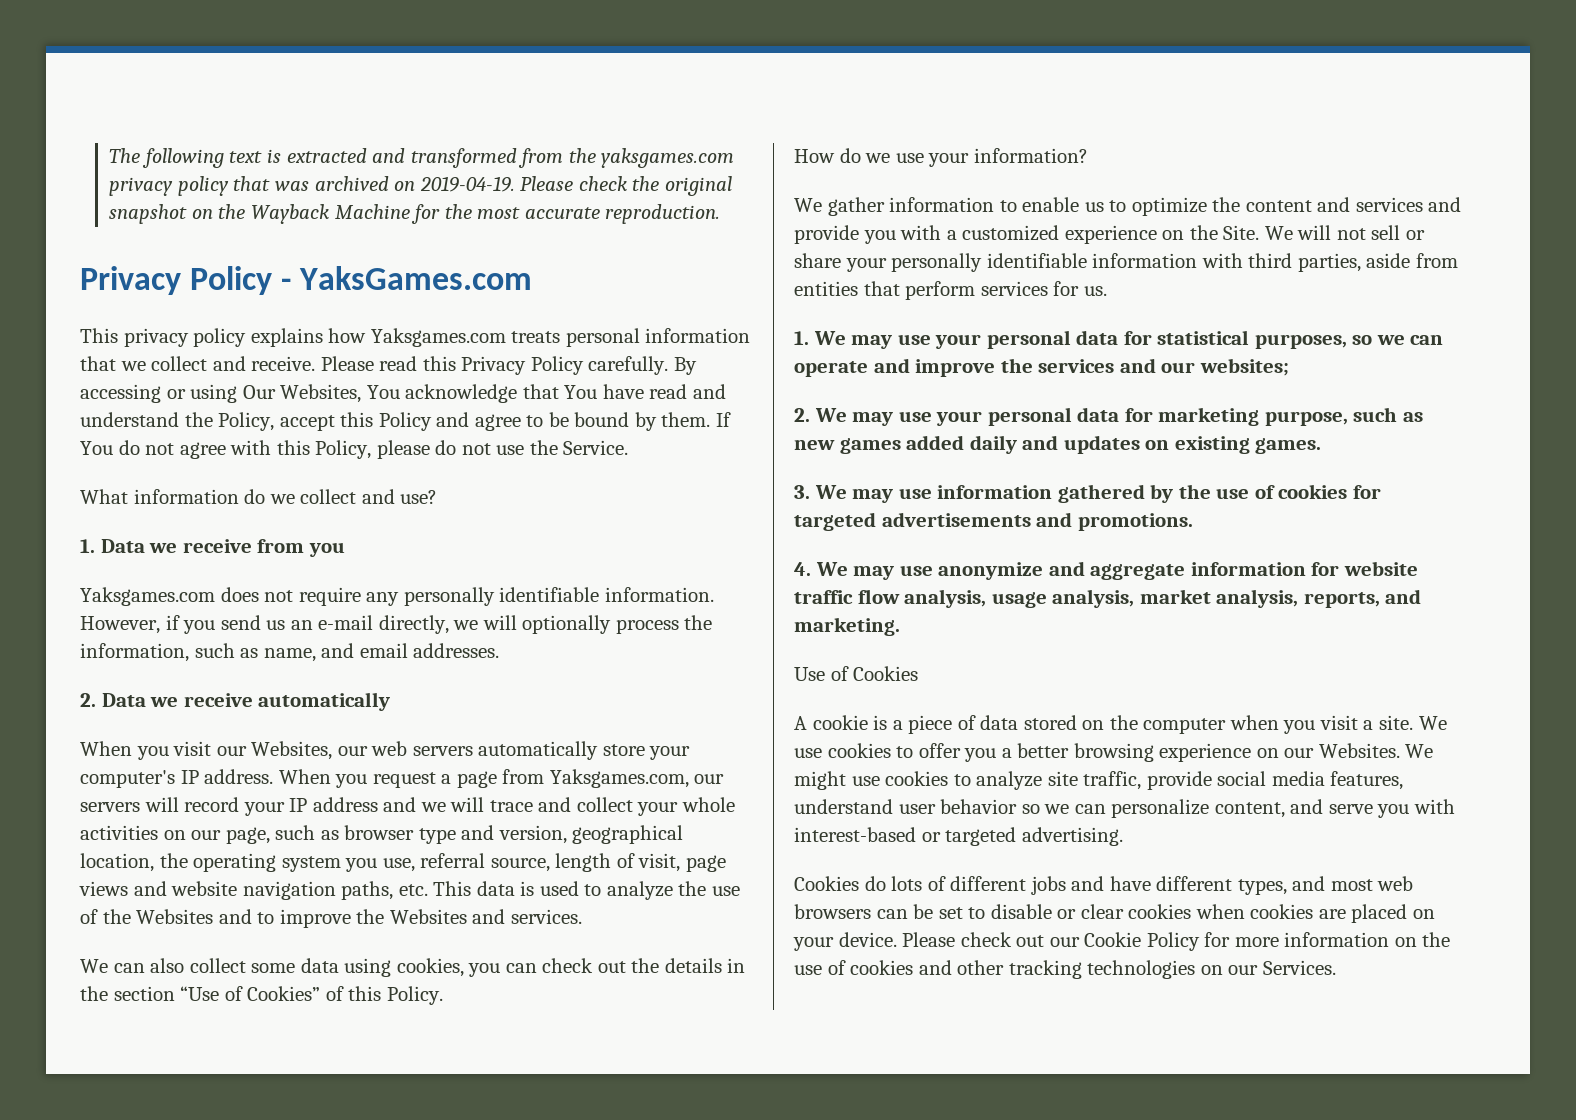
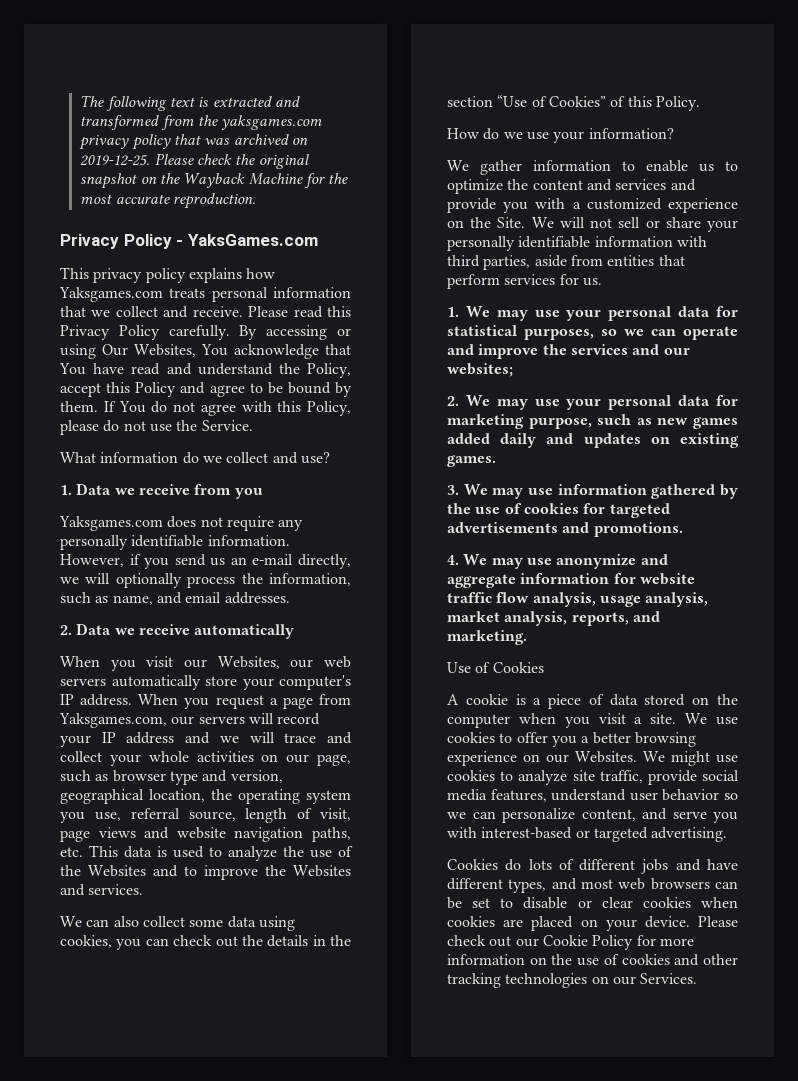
- The following text is extracted and transformed from the yaksgames.com privacy policy that was archived on 2019-04-19.
+ The following text is extracted and transformed from the yaksgames.com privacy policy that was archived on 2019-12-25.

